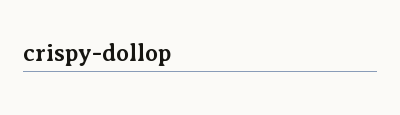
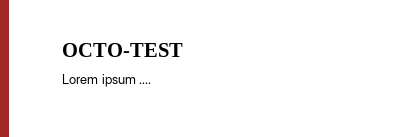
- crispy-dollop
+ OCTO-TEST
+ Lorem ipsum ....

